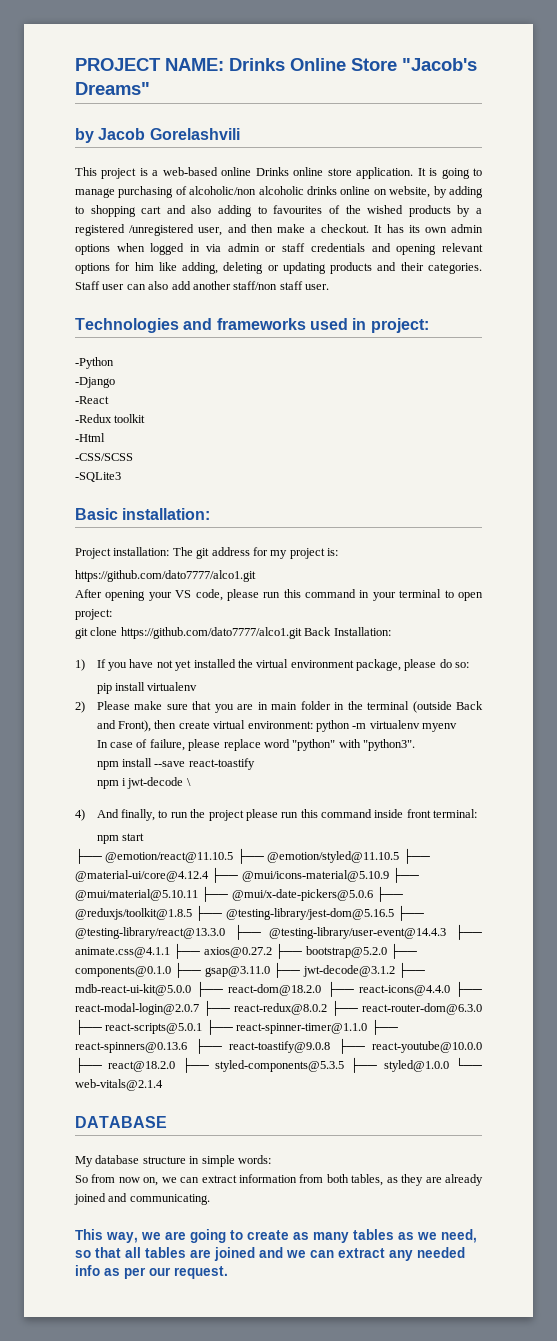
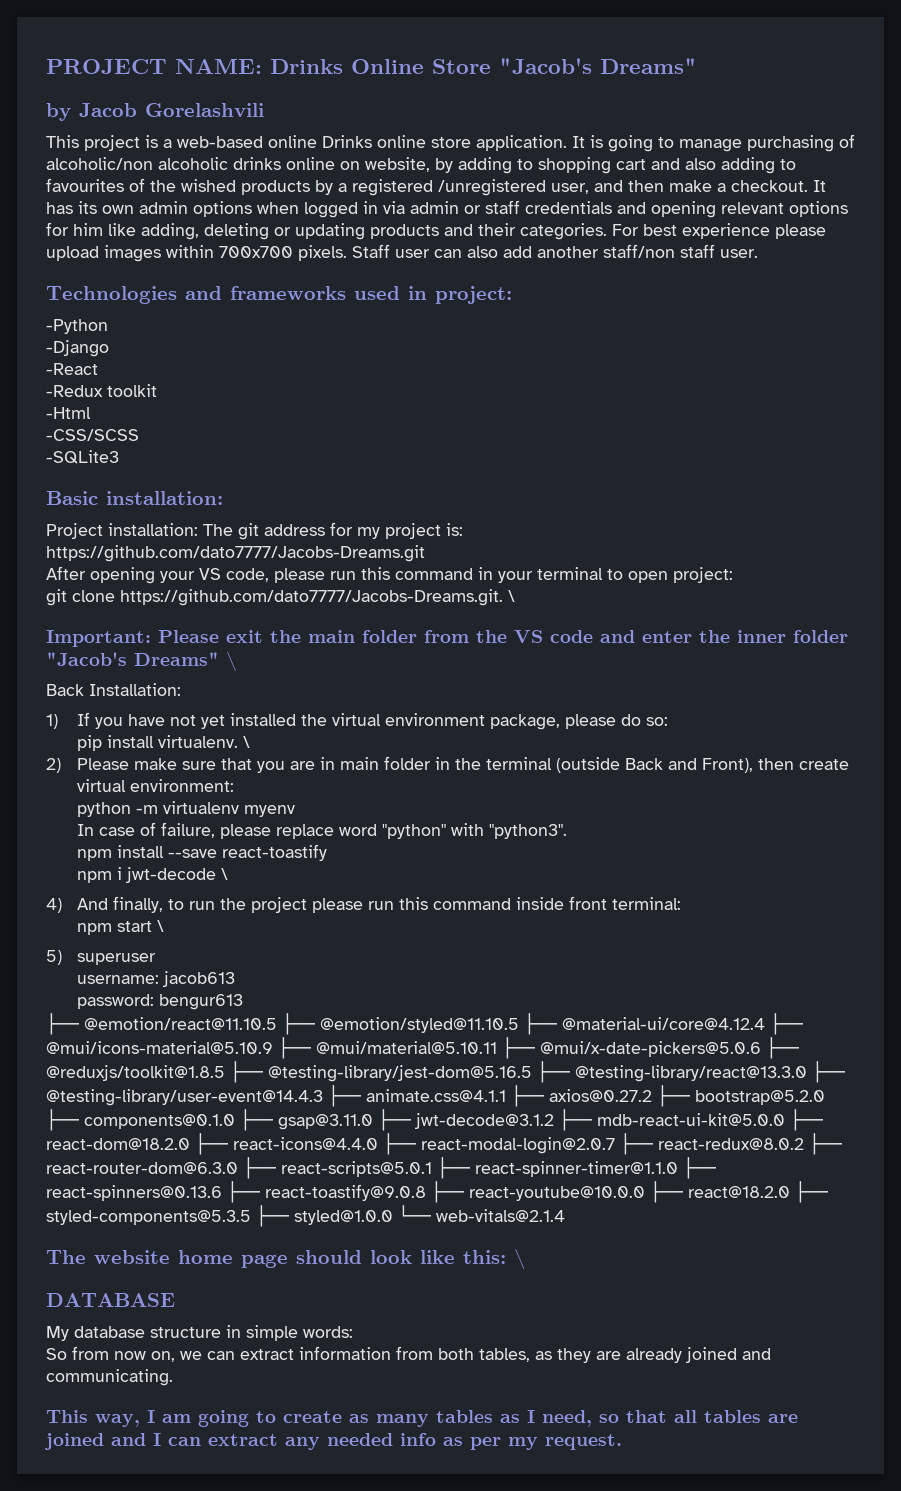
+ For best experience please upload images within 700x700 pixels.
  Project installation: The git address for my project is:
- https://github.com/dato7777/alco1.git
+ https://github.com/dato7777/Jacobs-Dreams.git
- git clone https://github.com/dato7777/alco1.git Back Installation:
+ git clone https://github.com/dato7777/Jacobs-Dreams.git. \
+ Important: Please exit the main folder from the VS code and enter the inner folder "Jacob's Dreams" \
+ Back Installation:
- pip install virtualenv
+ pip install virtualenv. \
- 2) Please make sure that you are in main folder in the terminal (outside Back and Front), then create virtual environment: python -m virtualenv myenv
+ 2) Please make sure that you are in main folder in the terminal (outside Back and Front), then create virtual environment:
+ python -m virtualenv myenv
- npm start
+ npm start \
+ 5) superuser
+ username: jacob613
+ password: bengur613
+ The website home page should look like this: \
- This way, we are going to create as many tables as we need, so that all tables are joined and we can extract any needed info as per our request.
+ This way, I am going to create as many tables as I need, so that all tables are joined and I can extract any needed info as per my request.

